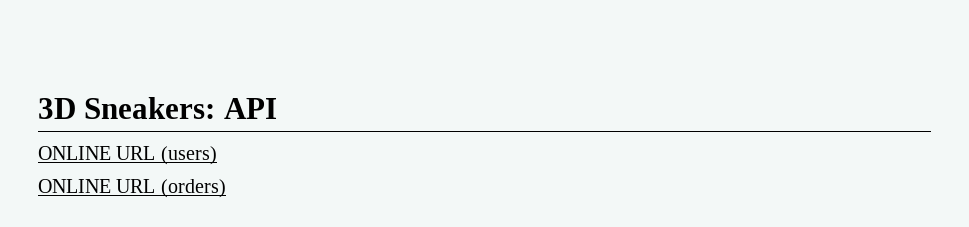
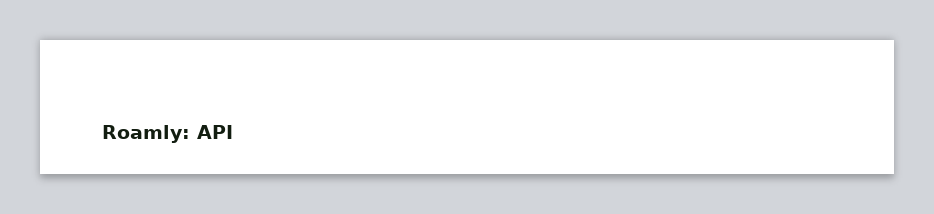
- 3D Sneakers: API
+ Roamly: API
- ONLINE URL (users)
- ONLINE URL (orders)

